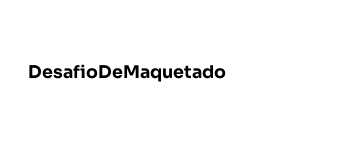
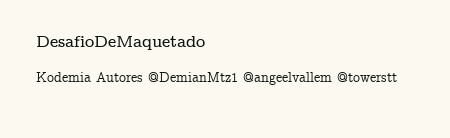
+ Kodemia Autores @DemianMtz1 @angeelvallem @towerstt

